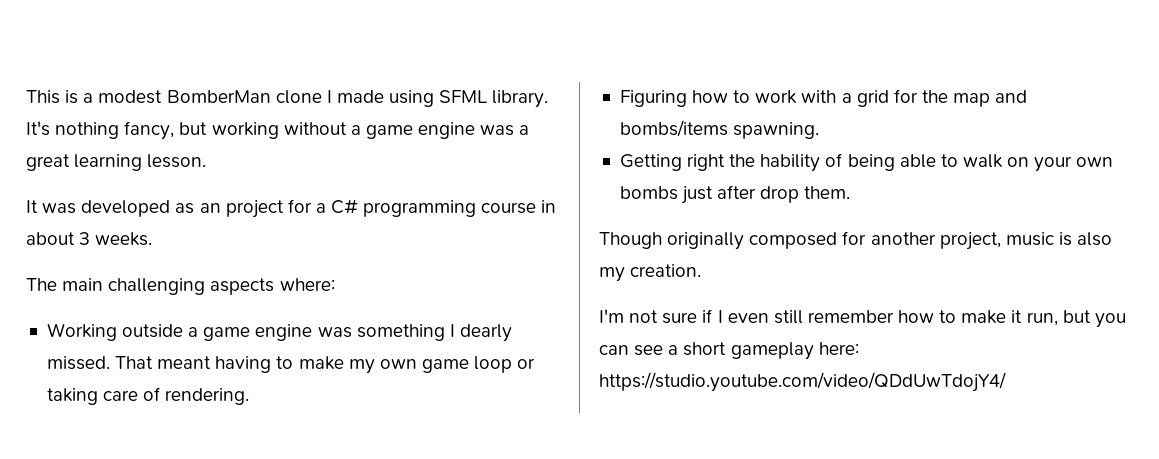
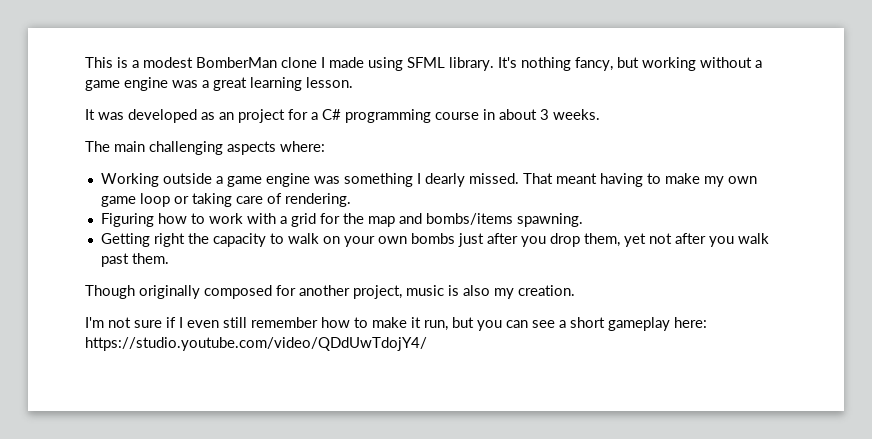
- Getting right the hability of being able to walk on your own bombs just after drop them.
+ Getting right the capacity to walk on your own bombs just after you drop them, yet not after you walk past them.

